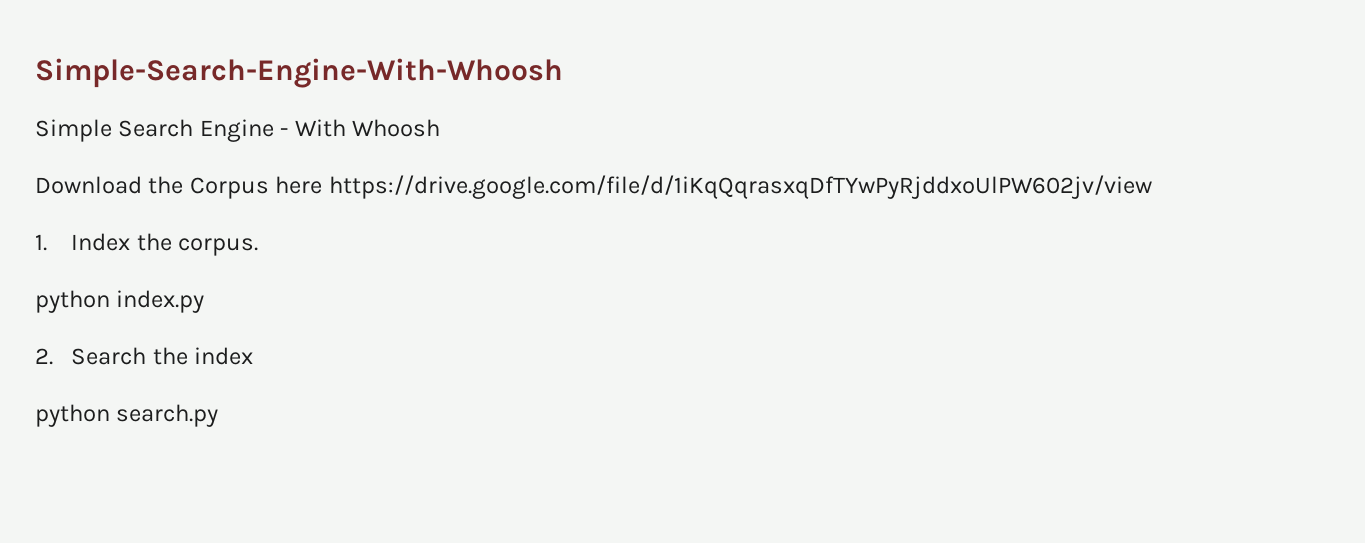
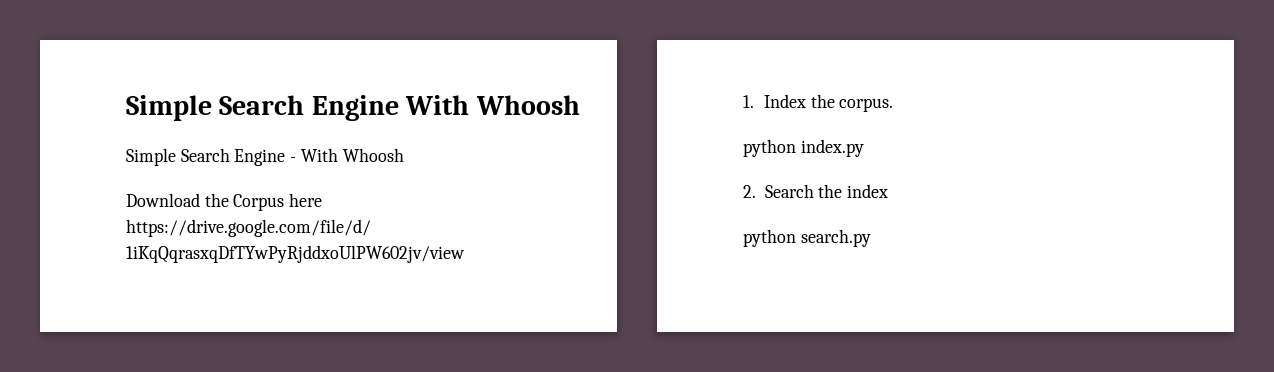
- Simple-Search-Engine-With-Whoosh
+ Simple Search Engine With Whoosh

